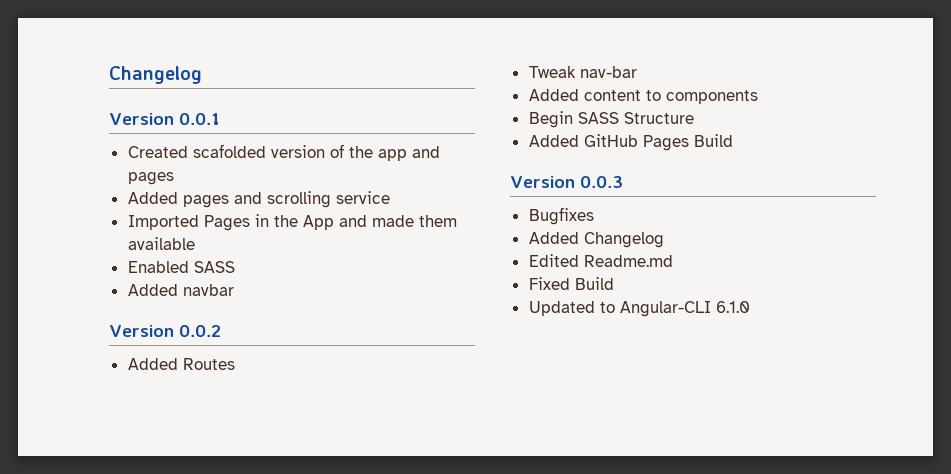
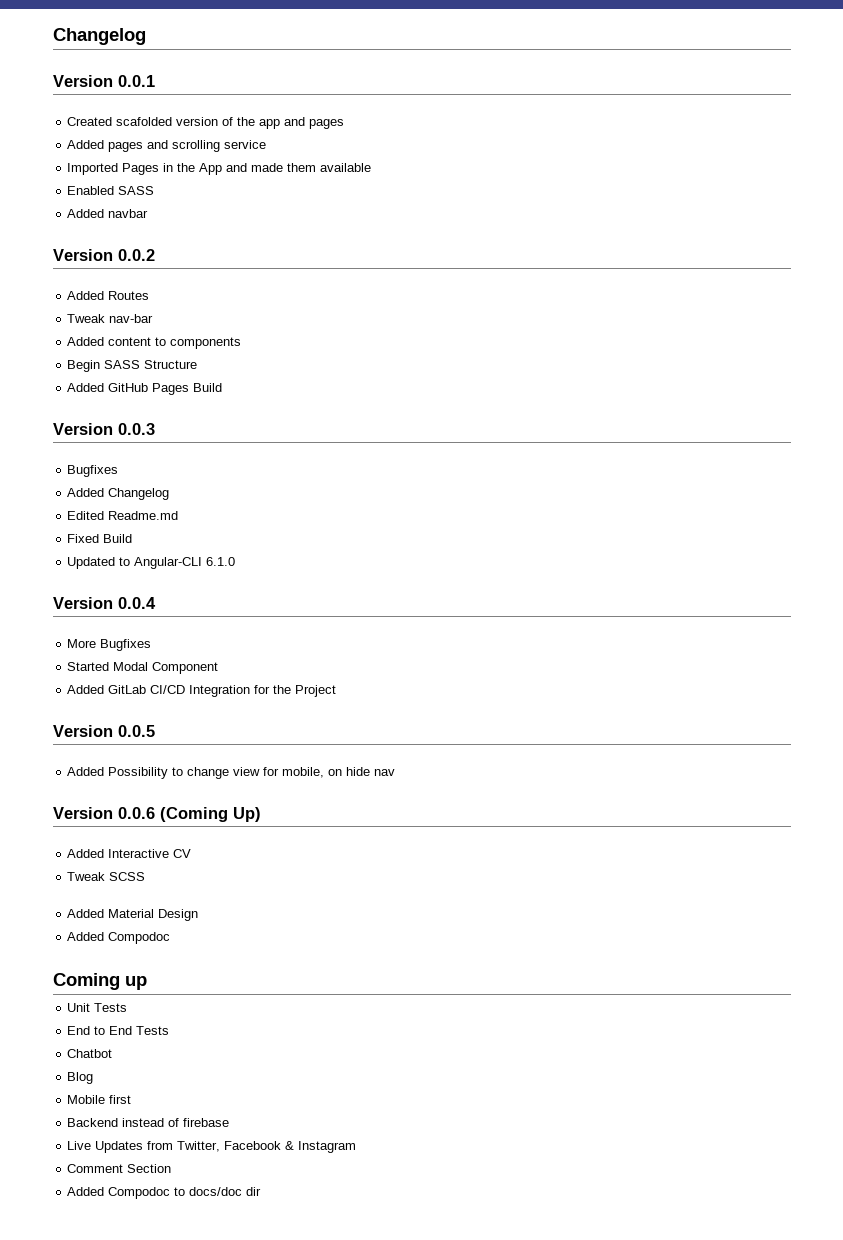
+ Version 0.0.4
+ More Bugfixes
+ Started Modal Component
+ Added GitLab CI/CD Integration for the Project
+ Version 0.0.5
+ Added Possibility to change view for mobile, on hide nav
+ Version 0.0.6 (Coming Up)
+ Added Interactive CV
+ Tweak SCSS
+ Added Material Design
+ Added Compodoc
+ Coming up
+ Unit Tests
+ End to End Tests
+ Chatbot
+ Blog
+ Mobile first
+ Backend instead of firebase
+ Live Updates from Twitter, Facebook & Instagram
+ Comment Section
+ Added Compodoc to docs/doc dir

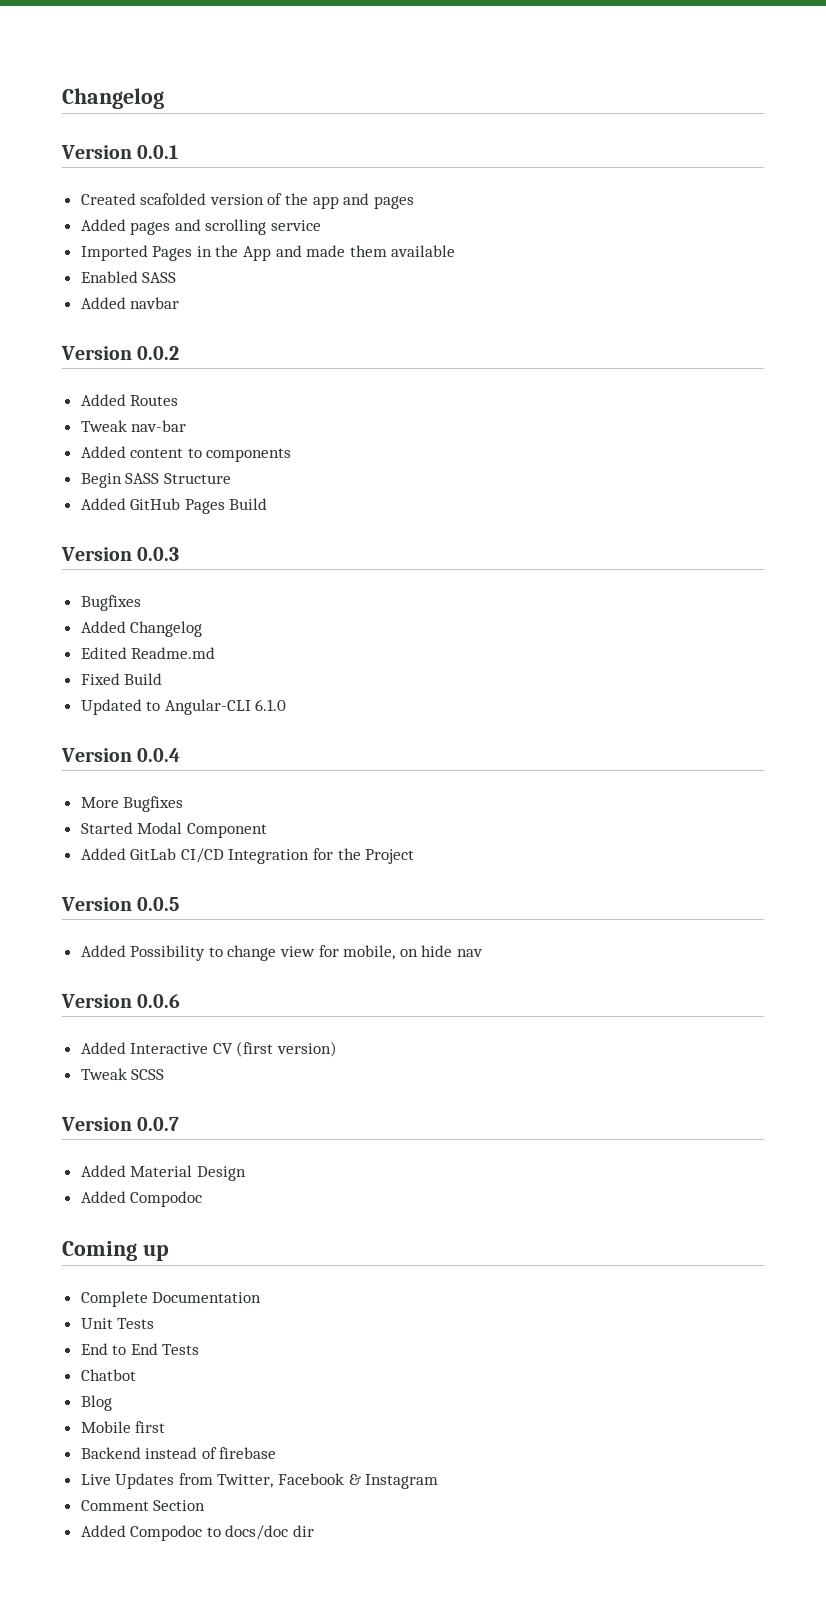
- Version 0.0.6 (Coming Up)
+ Version 0.0.6
- Added Interactive CV
+ Added Interactive CV (first version)
+ Version 0.0.7
+ Complete Documentation

